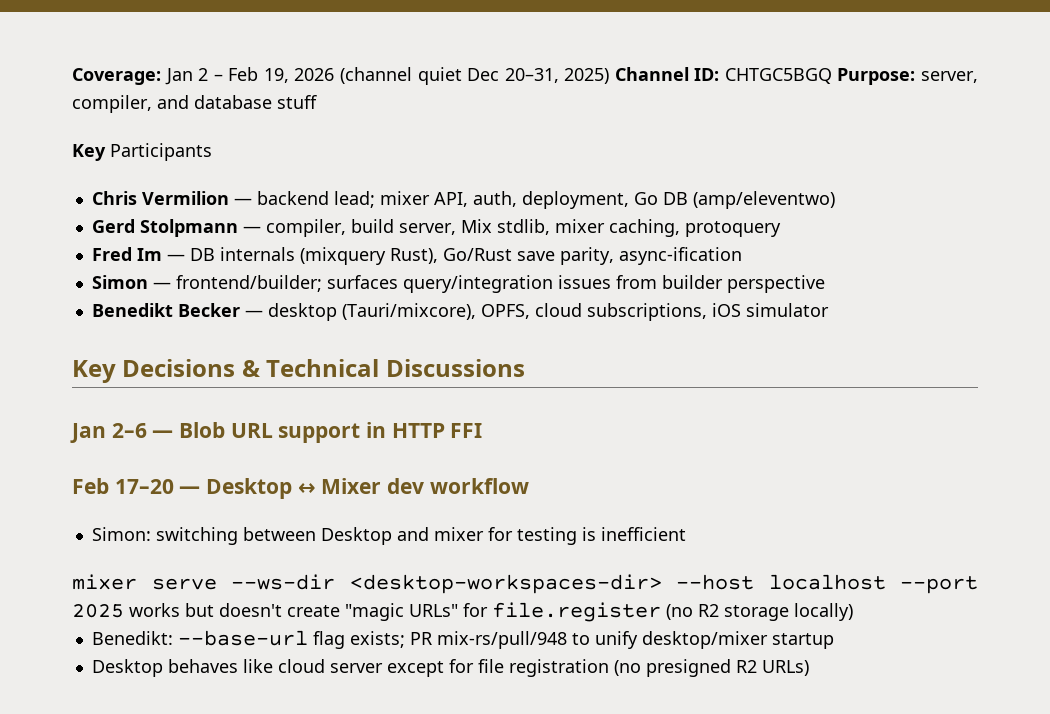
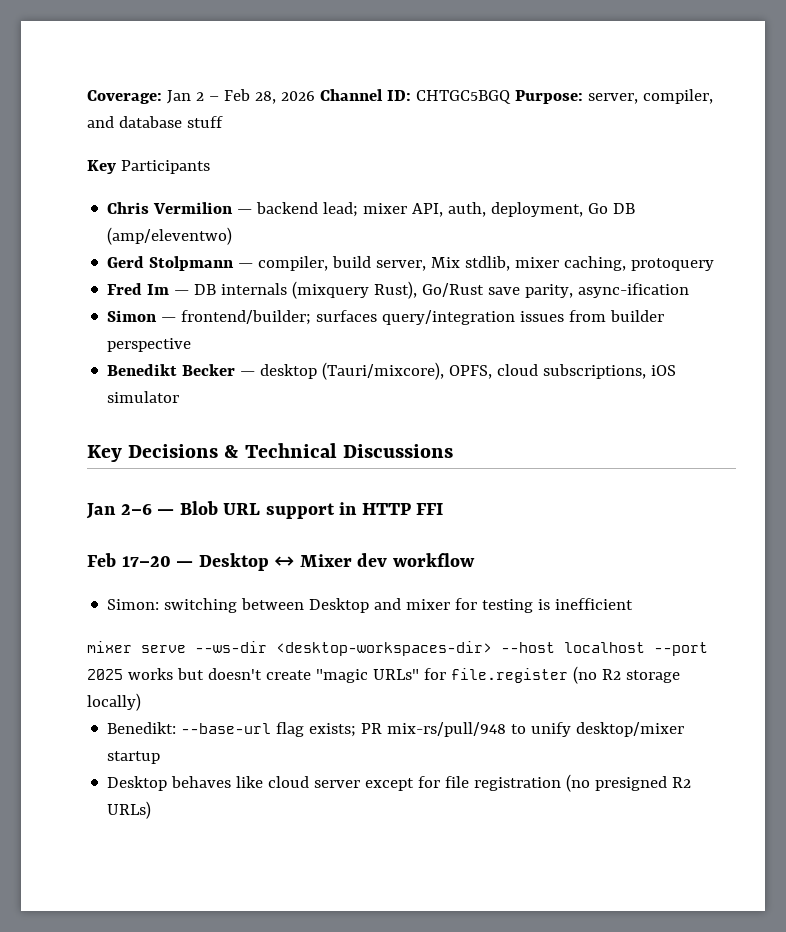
- Coverage: Jan 2 – Feb 19, 2026 (channel quiet Dec 20–31, 2025) Channel ID: CHTGC5BGQ Purpose: server, compiler, and database stuff
+ Coverage: Jan 2 – Feb 28, 2026 Channel ID: CHTGC5BGQ Purpose: server, compiler, and database stuff

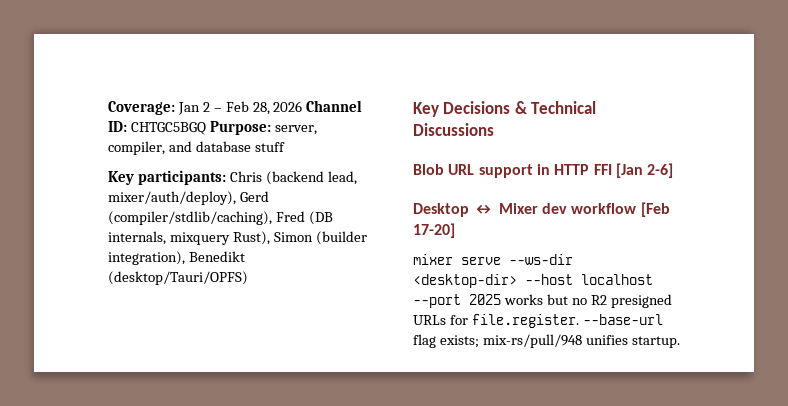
- Key Participants
- Chris Vermilion — backend lead; mixer API, auth, deployment, Go DB (amp/eleventwo)
- Gerd Stolpmann — compiler, build server, Mix stdlib, mixer caching, protoquery
- Fred Im — DB internals (mixquery Rust), Go/Rust save parity, async-ification
- Simon — frontend/builder; surfaces query/integration issues from builder perspective
- Benedikt Becker — desktop (Tauri/mixcore), OPFS, cloud subscriptions, iOS simulator
+ Key participants: Chris (backend lead, mixer/auth/deploy), Gerd (compiler/stdlib/caching), Fred (DB internals, mixquery Rust), Simon (builder integration), Benedikt (desktop/Tauri/OPFS)
- Jan 2–6 — Blob URL support in HTTP FFI
- Feb 17–20 — Desktop ↔ Mixer dev workflow
- Simon: switching between Desktop and mixer for testing is inefficient
+ Blob URL support in HTTP FFI [Jan 2-6]
+ Desktop ↔ Mixer dev workflow [Feb 17-20]
- mixer serve --ws-dir <desktop-workspaces-dir> --host localhost --port 2025 works but doesn't create "magic URLs" for file.register (no R2 storage locally)
- Benedikt: --base-url flag exists; PR mix-rs/pull/948 to unify desktop/mixer startup
- Desktop behaves like cloud server except for file registration (no presigned R2 URLs)
+ mixer serve --ws-dir <desktop-dir> --host localhost --port 2025 works but no R2 presigned URLs for file.register. --base-url flag exists; mix-rs/pull/948 unifies startup.

